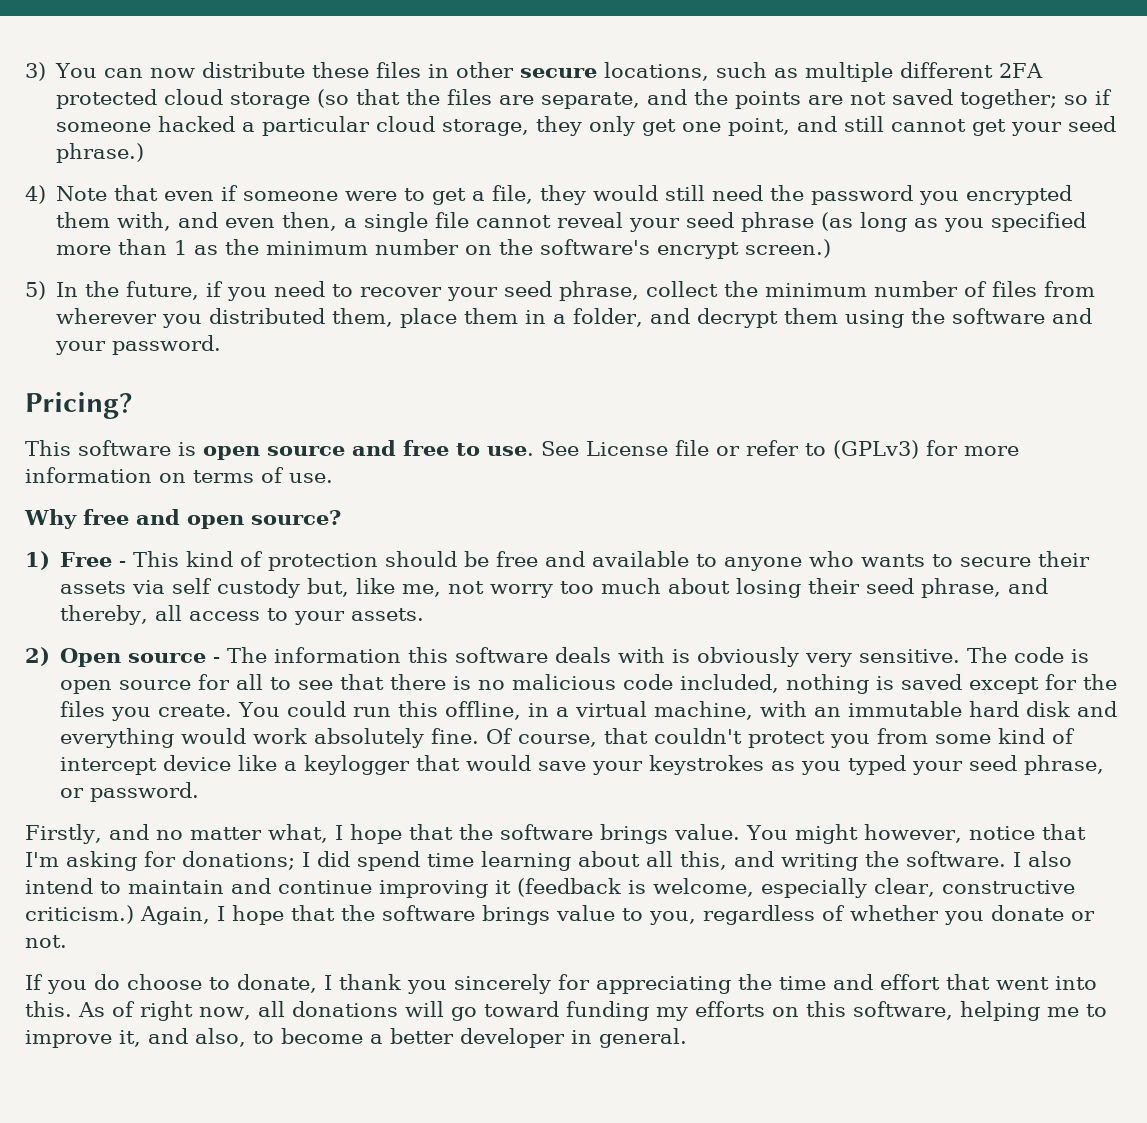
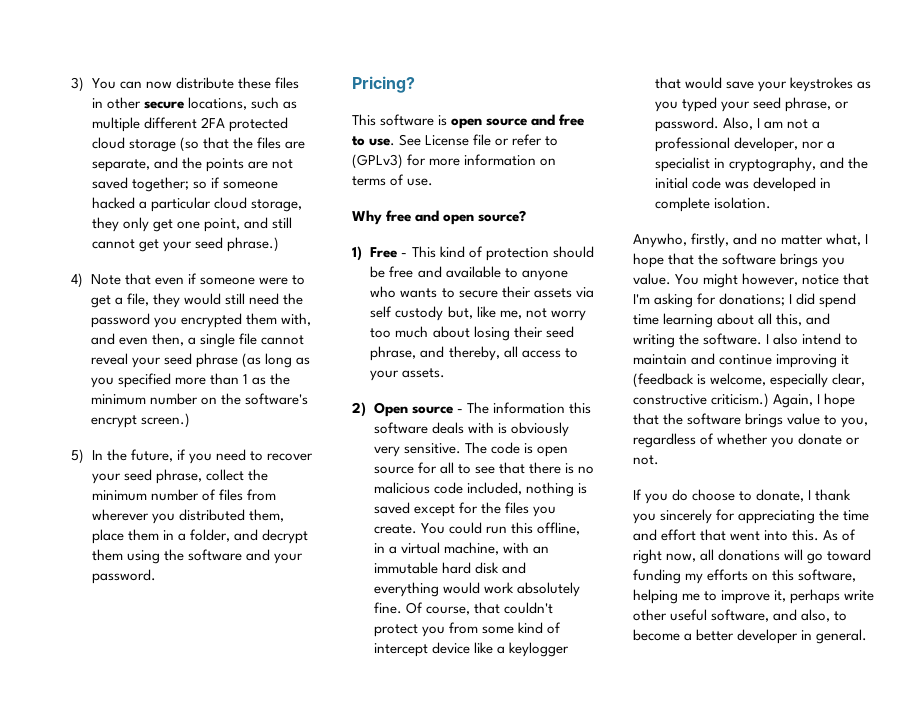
- Of course, that couldn't protect you from some kind of intercept device like a keylogger that would save your keystrokes as you typed your seed phrase, or password.
- Firstly, and no matter what, I hope that the software brings value.
+ Of course, that couldn't protect you from some kind of intercept device like a keylogger that would save your keystrokes as you typed your seed phrase, or password. Also, I am not a professional developer, nor a specialist in cryptography, and the initial code was developed in complete isolation.
+ Anywho, firstly, and no matter what, I hope that the software brings you value.
- As of right now, all donations will go toward funding my efforts on this software, helping me to improve it, and also, to become a better developer in general.
+ As of right now, all donations will go toward funding my efforts on this software, helping me to improve it, perhaps write other useful software, and also, to become a better developer in general.

